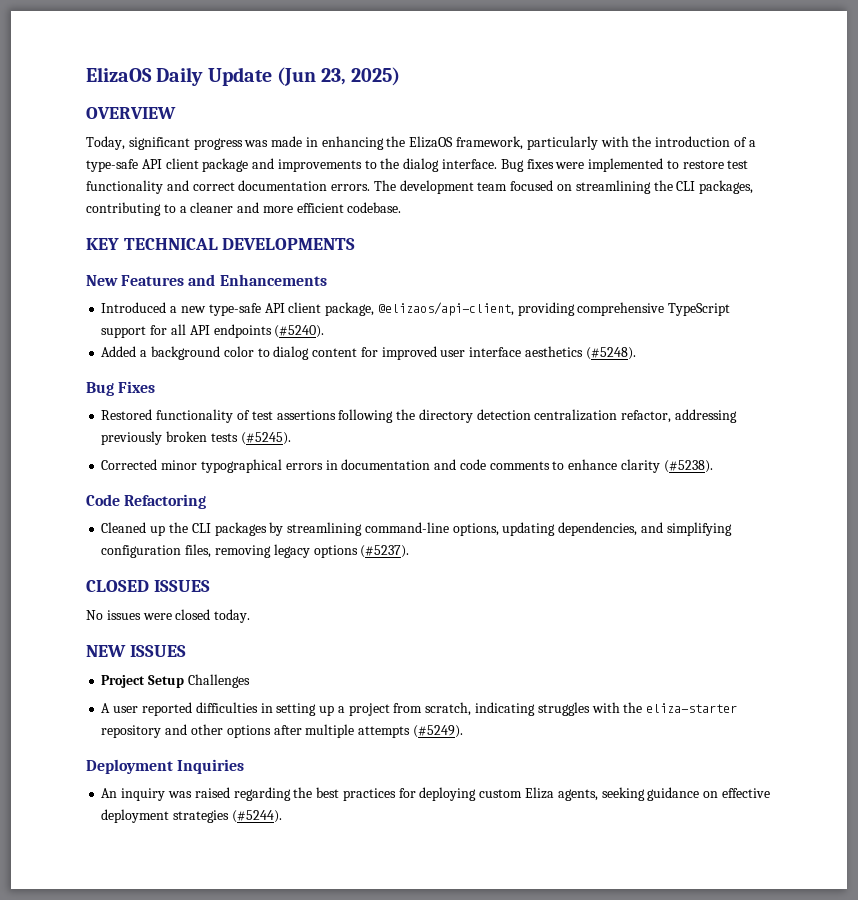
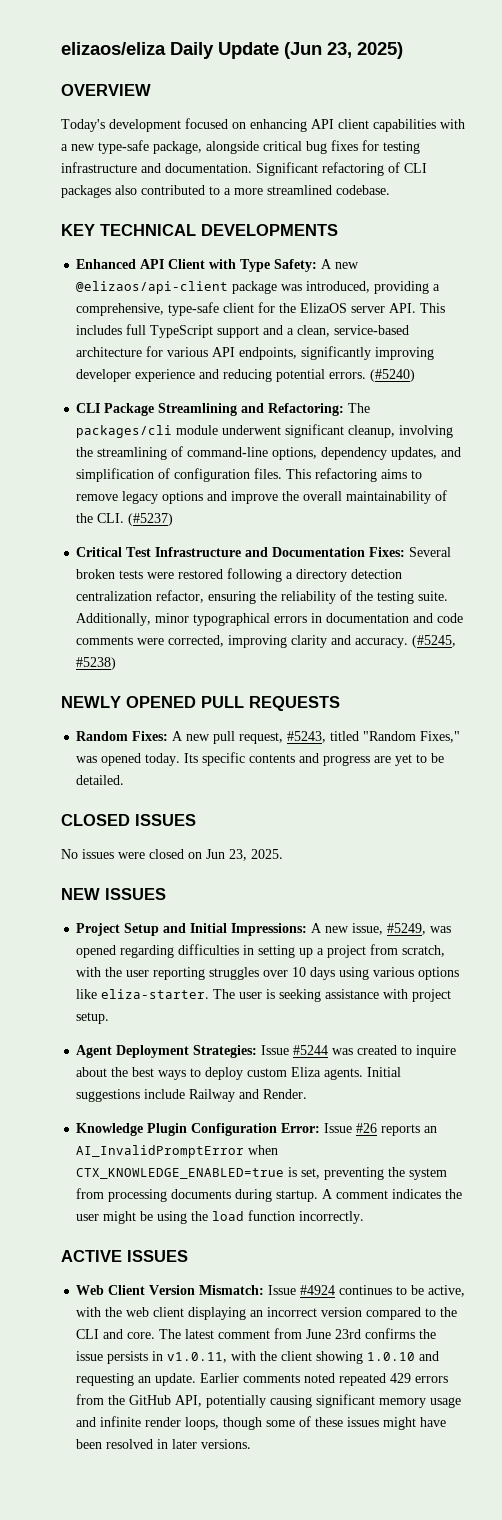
- ElizaOS Daily Update (Jun 23, 2025)
+ elizaos/eliza Daily Update (Jun 23, 2025)
- Today, significant progress was made in enhancing the ElizaOS framework, particularly with the introduction of a type-safe API client package and improvements to the dialog interface. Bug fixes were implemented to restore test functionality and correct documentation errors. The development team focused on streamlining the CLI packages, contributing to a cleaner and more efficient codebase.
+ Today's development focused on enhancing API client capabilities with a new type-safe package, alongside critical bug fixes for testing infrastructure and documentation. Significant refactoring of CLI packages also contributed to a more streamlined codebase.
  KEY TECHNICAL DEVELOPMENTS
- New Features and Enhancements
- Introduced a new type-safe API client package, @elizaos/api-client, providing comprehensive TypeScript support for all API endpoints (#5240).
- Added a background color to dialog content for improved user interface aesthetics (#5248).
- Bug Fixes
- Restored functionality of test assertions following the directory detection centralization refactor, addressing previously broken tests (#5245).
- Corrected minor typographical errors in documentation and code comments to enhance clarity (#5238).
- Code Refactoring
- Cleaned up the CLI packages by streamlining command-line options, updating dependencies, and simplifying configuration files, removing legacy options (#5237).
+ Enhanced API Client with Type Safety: A new @elizaos/api-client package was introduced, providing a comprehensive, type-safe client for the ElizaOS server API. This includes full TypeScript support and a clean, service-based architecture for various API endpoints, significantly improving developer experience and reducing potential errors. (#5240)
+ CLI Package Streamlining and Refactoring: The packages/cli module underwent significant cleanup, involving the streamlining of command-line options, dependency updates, and simplification of configuration files. This refactoring aims to remove legacy options and improve the overall maintainability of the CLI. (#5237)
+ Critical Test Infrastructure and Documentation Fixes: Several broken tests were restored following a directory detection centralization refactor, ensuring the reliability of the testing suite. Additionally, minor typographical errors in documentation and code comments were corrected, improving clarity and accuracy. (#5245, #5238)
+ NEWLY OPENED PULL REQUESTS
+ Random Fixes: A new pull request, #5243, titled "Random Fixes," was opened today. Its specific contents and progress are yet to be detailed.
- No issues were closed today.
+ No issues were closed on Jun 23, 2025.
- Project Setup Challenges
- A user reported difficulties in setting up a project from scratch, indicating struggles with the eliza-starter repository and other options after multiple attempts (#5249).
- Deployment Inquiries
- An inquiry was raised regarding the best practices for deploying custom Eliza agents, seeking guidance on effective deployment strategies (#5244).
+ Project Setup and Initial Impressions: A new issue, #5249, was opened regarding difficulties in setting up a project from scratch, with the user reporting struggles over 10 days using various options like eliza-starter. The user is seeking assistance with project setup.
+ Agent Deployment Strategies: Issue #5244 was created to inquire about the best ways to deploy custom Eliza agents. Initial suggestions include Railway and Render.
+ Knowledge Plugin Configuration Error: Issue #26 reports an AI_InvalidPromptError when CTX_KNOWLEDGE_ENABLED=true is set, preventing the system from processing documents during startup. A comment indicates the user might be using the load function incorrectly.
+ ACTIVE ISSUES
+ Web Client Version Mismatch: Issue #4924 continues to be active, with the web client displaying an incorrect version compared to the CLI and core. The latest comment from June 23rd confirms the issue persists in v1.0.11, with the client showing 1.0.10 and requesting an update. Earlier comments noted repeated 429 errors from the GitHub API, potentially causing significant memory usage and infinite render loops, though some of these issues might have been resolved in later versions.

